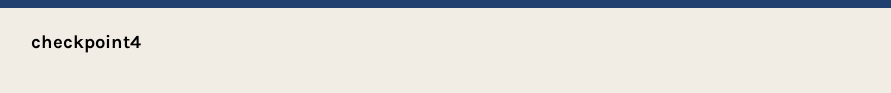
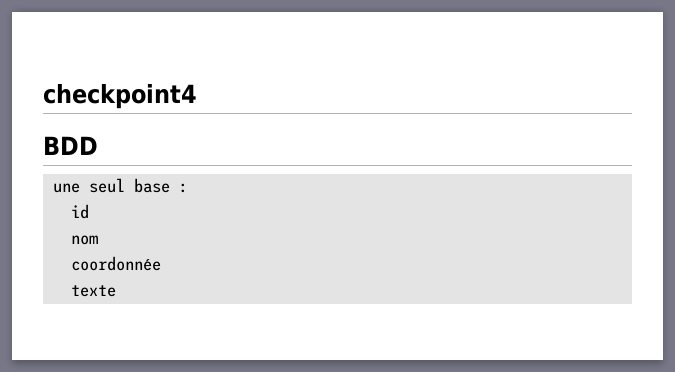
+ BDD
+ une seul base :
+ id
+ nom
+ coordonnée
+ texte

